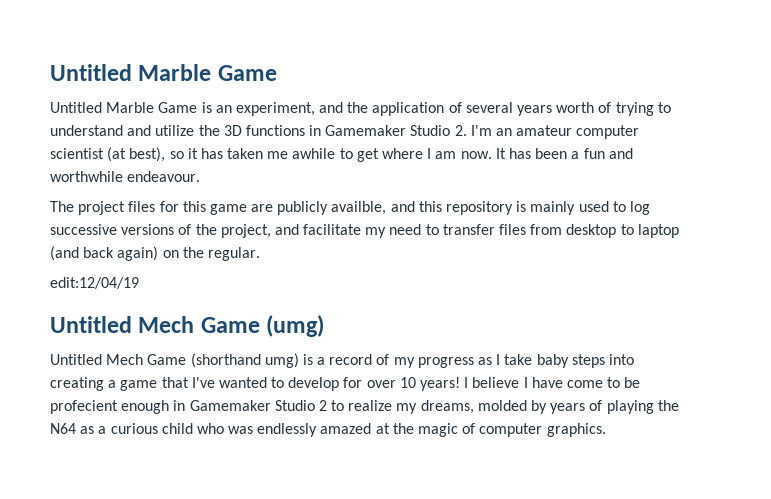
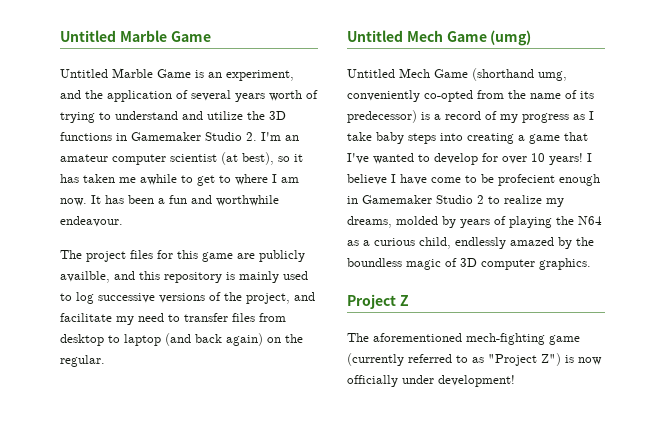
- Untitled Marble Game is an experiment, and the application of several years worth of trying to understand and utilize the 3D functions in Gamemaker Studio 2. I'm an amateur computer scientist (at best), so it has taken me awhile to get where I am now.
+ Untitled Marble Game is an experiment, and the application of several years worth of trying to understand and utilize the 3D functions in Gamemaker Studio 2. I'm an amateur computer scientist (at best), so it has taken me awhile to get to where I am now.
- edit:12/04/19
- Untitled Mech Game (shorthand umg) is a record of my progress as I take baby steps into creating a game that I've wanted to develop for over 10 years!
+ Untitled Mech Game (shorthand umg, conveniently co-opted from the name of its predecessor) is a record of my progress as I take baby steps into creating a game that I've wanted to develop for over 10 years!
- I believe I have come to be profecient enough in Gamemaker Studio 2 to realize my dreams, molded by years of playing the N64 as a curious child who was endlessly amazed at the magic of computer graphics.
+ I believe I have come to be profecient enough in Gamemaker Studio 2 to realize my dreams, molded by years of playing the N64 as a curious child, endlessly amazed by the boundless magic of 3D computer graphics.
+ Project Z
+ The aforementioned mech-fighting game (currently referred to as "Project Z") is now officially under development!

